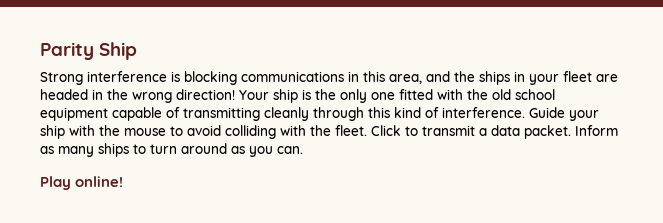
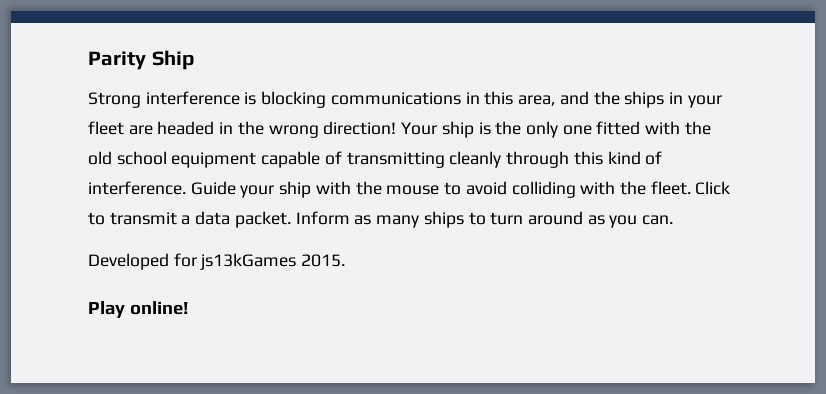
+ Developed for js13kGames 2015.

